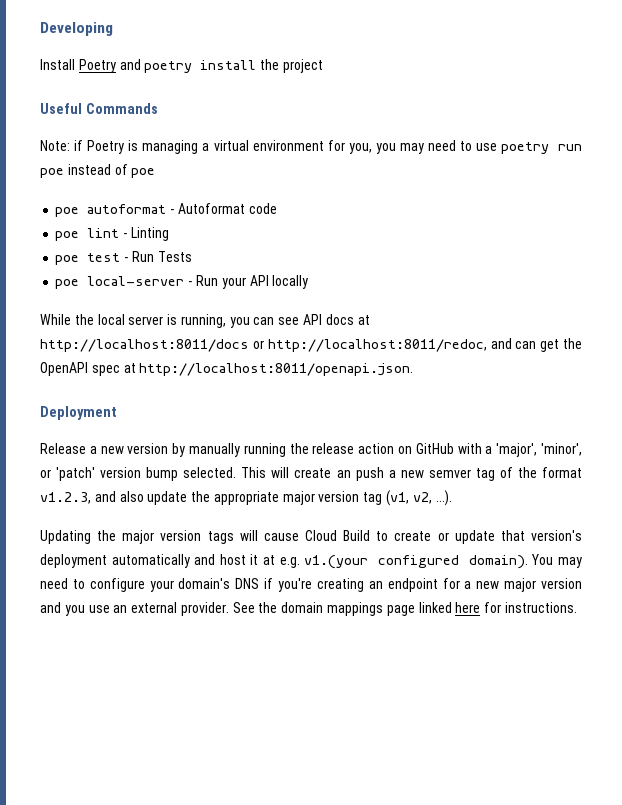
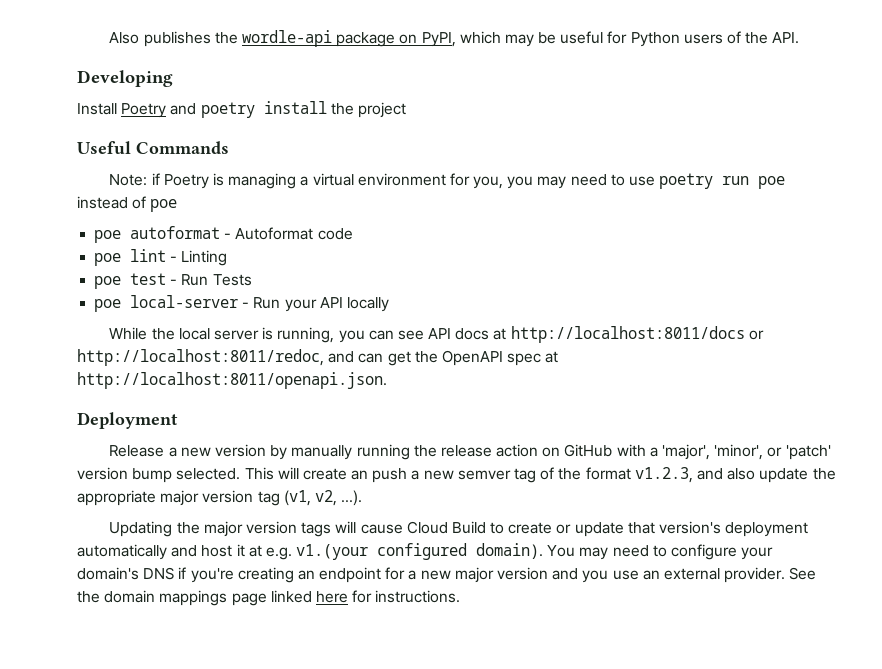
+ Also publishes the wordle-api package on PyPI, which may be useful for Python users of the API.

